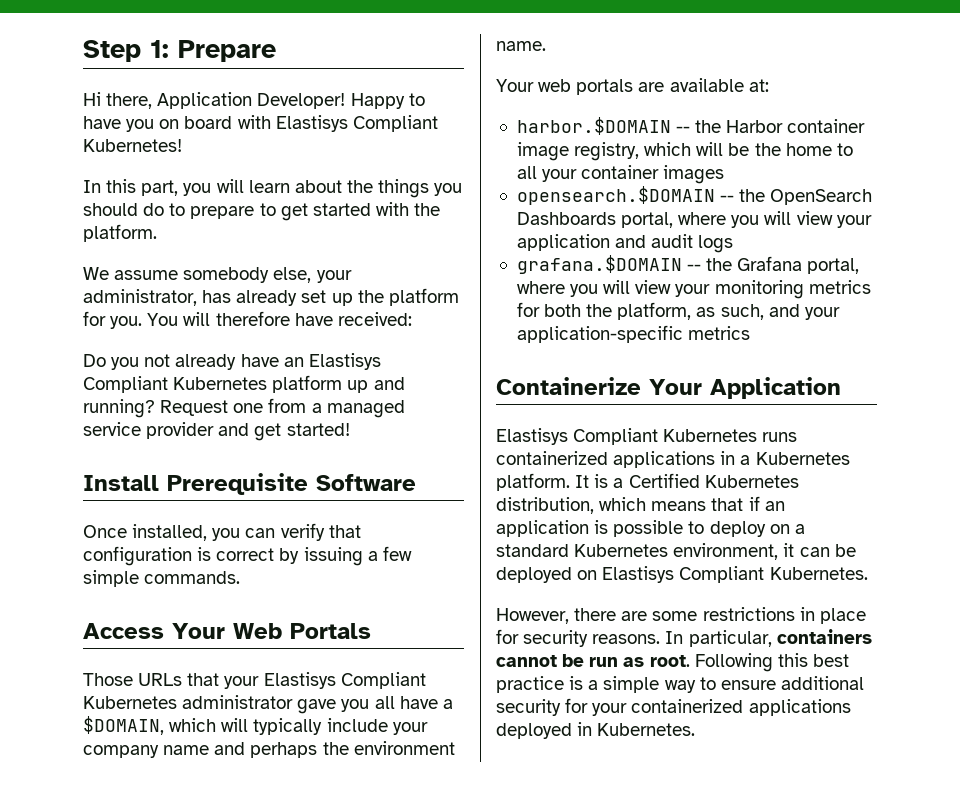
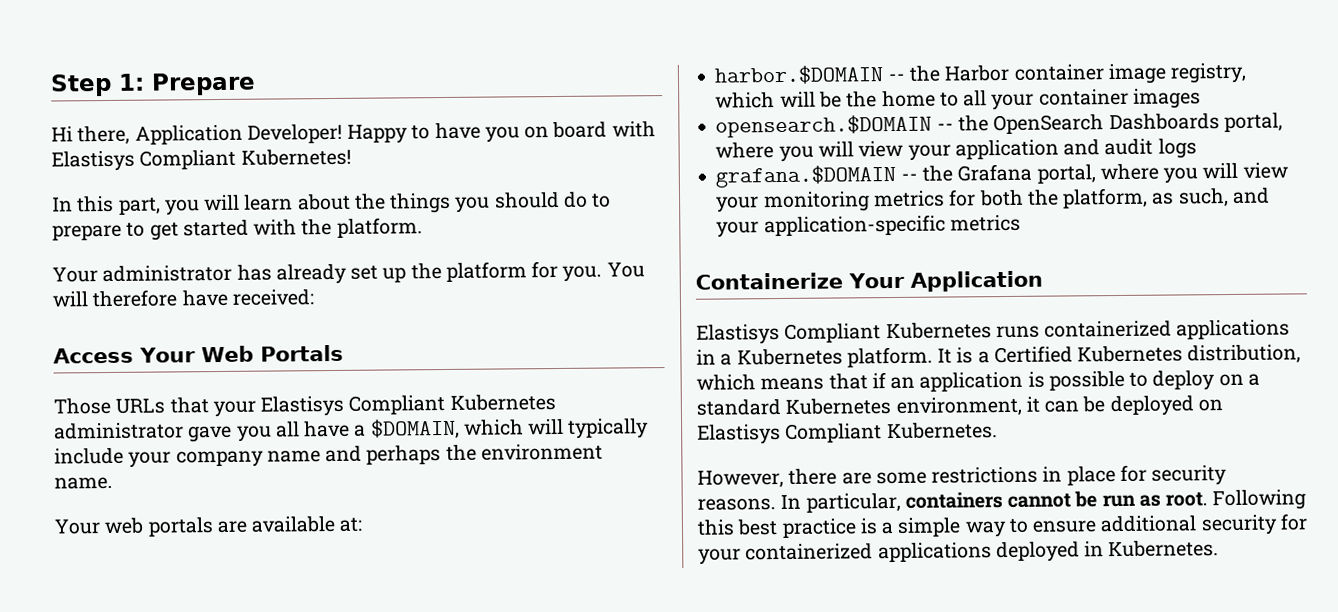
- We assume somebody else, your administrator, has already set up the platform for you.
+ Your administrator has already set up the platform for you.
- Do you not already have an Elastisys Compliant Kubernetes platform up and running? Request one from a managed service provider and get started!
- Install Prerequisite Software
- Once installed, you can verify that configuration is correct by issuing a few simple commands.

